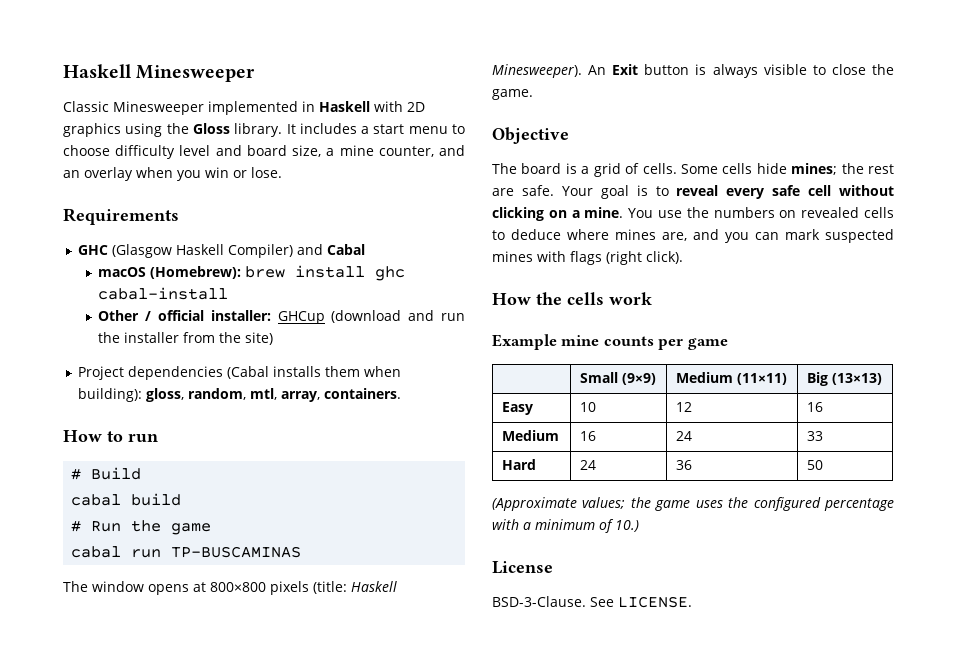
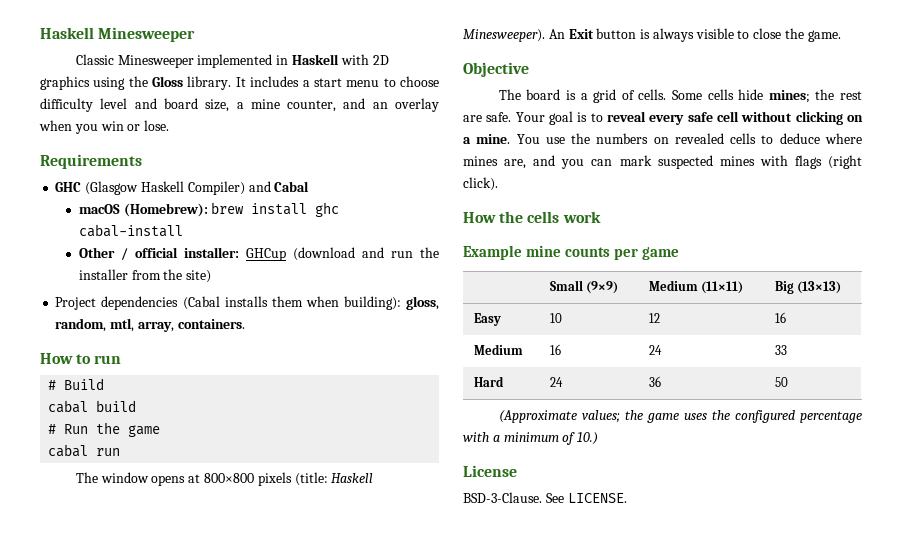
- cabal run TP-BUSCAMINAS
+ cabal run

